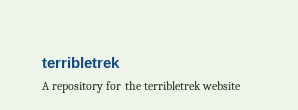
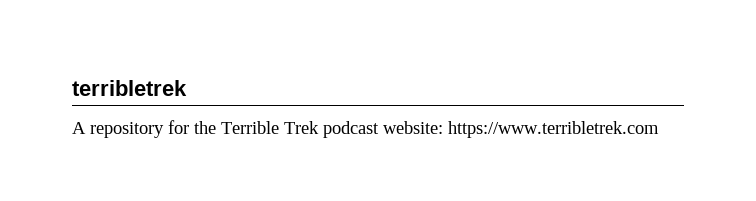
- A repository for the terribletrek website
+ A repository for the Terrible Trek podcast website: https://www.terribletrek.com

